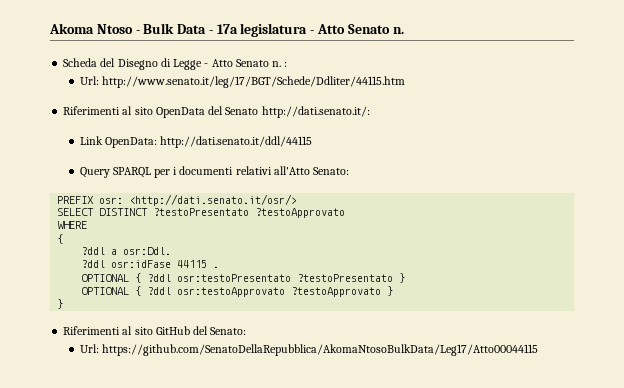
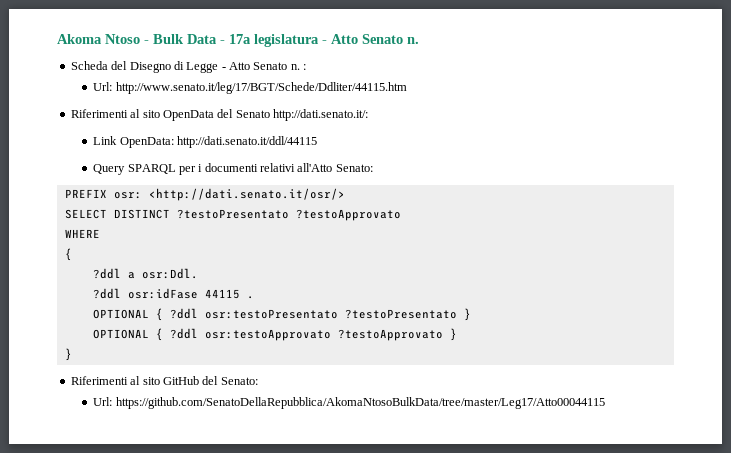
- Url: https://github.com/SenatoDellaRepubblica/AkomaNtosoBulkData/Leg17/Atto00044115
+ Url: https://github.com/SenatoDellaRepubblica/AkomaNtosoBulkData/tree/master/Leg17/Atto00044115

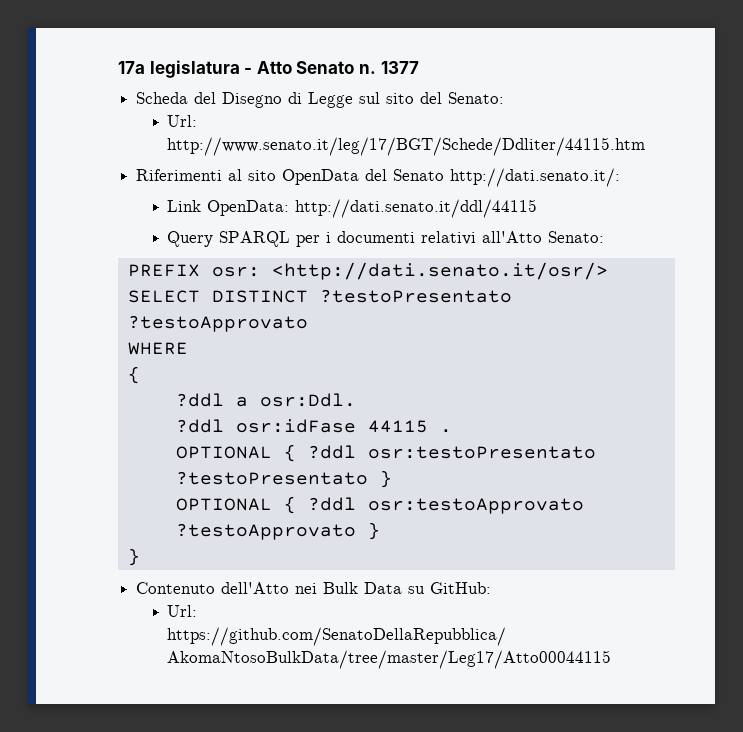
- Akoma Ntoso - Bulk Data - 17a legislatura - Atto Senato n.
+ 17a legislatura - Atto Senato n. 1377
- Scheda del Disegno di Legge - Atto Senato n. :
+ Scheda del Disegno di Legge sul sito del Senato:
- Riferimenti al sito GitHub del Senato:
+ Contenuto dell'Atto nei Bulk Data su GitHub:

